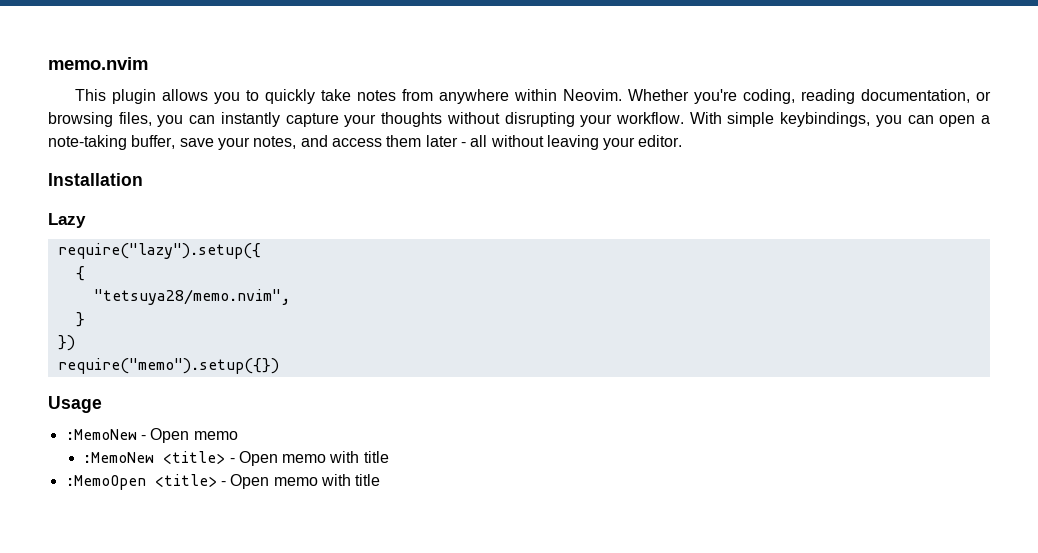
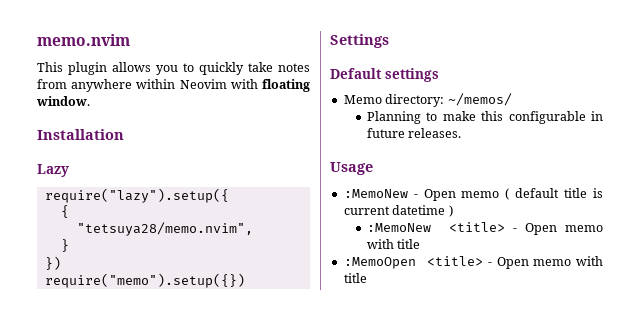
- This plugin allows you to quickly take notes from anywhere within Neovim. Whether you're coding, reading documentation, or browsing files, you can instantly capture your thoughts without disrupting your workflow. With simple keybindings, you can open a note-taking buffer, save your notes, and access them later - all without leaving your editor.
+ This plugin allows you to quickly take notes from anywhere within Neovim with floating window.
+ Settings
+ Default settings
+ Memo directory: ~/memos/
+ Planning to make this configurable in future releases.
- :MemoNew - Open memo
+ :MemoNew - Open memo ( default title is current datetime )

